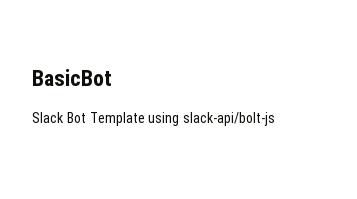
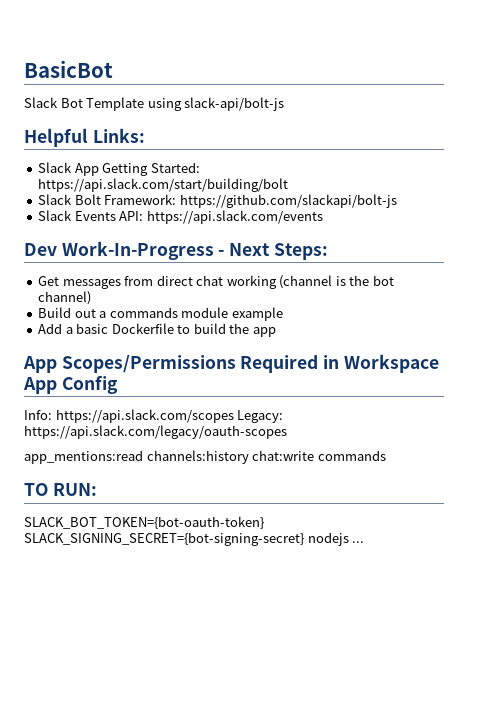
+ Helpful Links:
+ Slack App Getting Started: https://api.slack.com/start/building/bolt
+ Slack Bolt Framework: https://github.com/slackapi/bolt-js
+ Slack Events API: https://api.slack.com/events
+ Dev Work-In-Progress - Next Steps:
+ Get messages from direct chat working (channel is the bot channel)
+ Build out a commands module example
+ Add a basic Dockerfile to build the app
+ App Scopes/Permissions Required in Workspace App Config
+ Info: https://api.slack.com/scopes Legacy: https://api.slack.com/legacy/oauth-scopes
+ app_mentions:read channels:history chat:write commands
+ TO RUN:
+ SLACK_BOT_TOKEN={bot-oauth-token} SLACK_SIGNING_SECRET={bot-signing-secret} nodejs ...

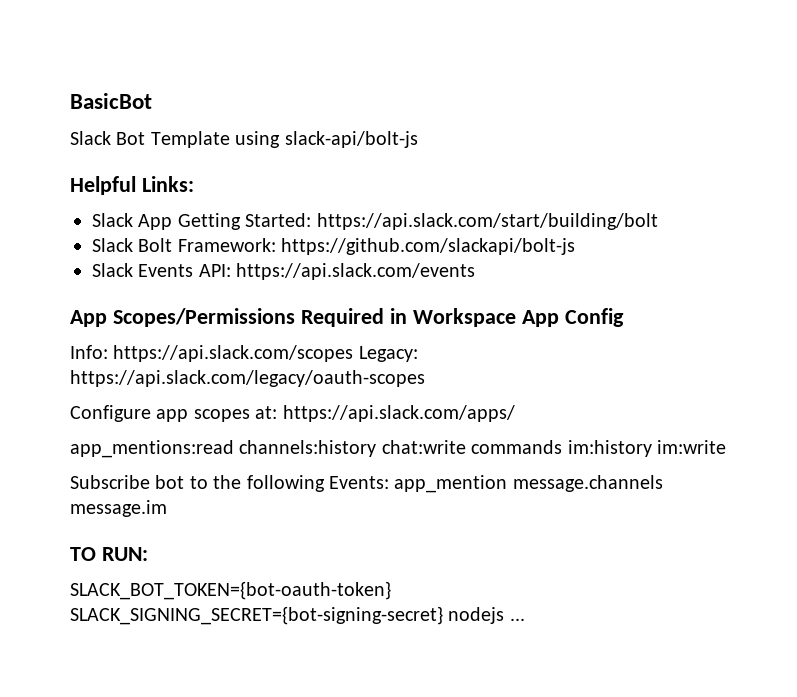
- Dev Work-In-Progress - Next Steps:
- Get messages from direct chat working (channel is the bot channel)
- Build out a commands module example
- Add a basic Dockerfile to build the app
+ Configure app scopes at: https://api.slack.com/apps/
- app_mentions:read channels:history chat:write commands
+ app_mentions:read channels:history chat:write commands im:history im:write
+ Subscribe bot to the following Events: app_mention message.channels message.im

